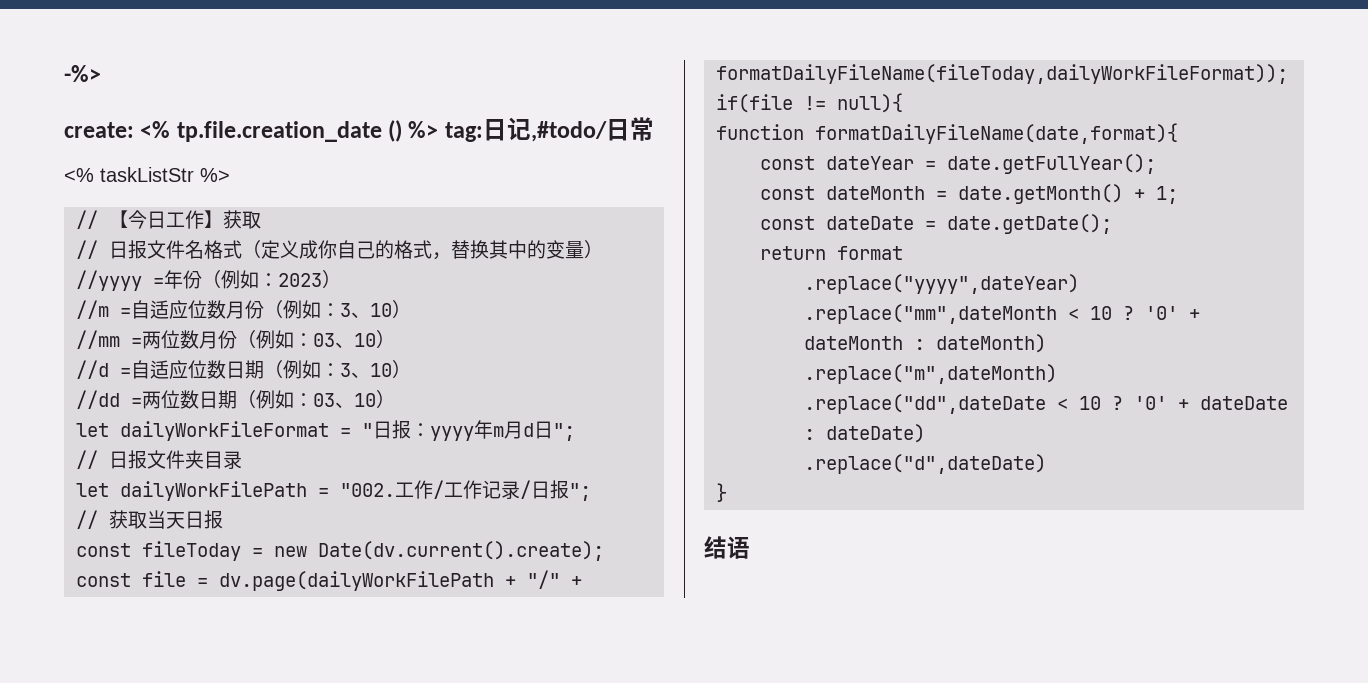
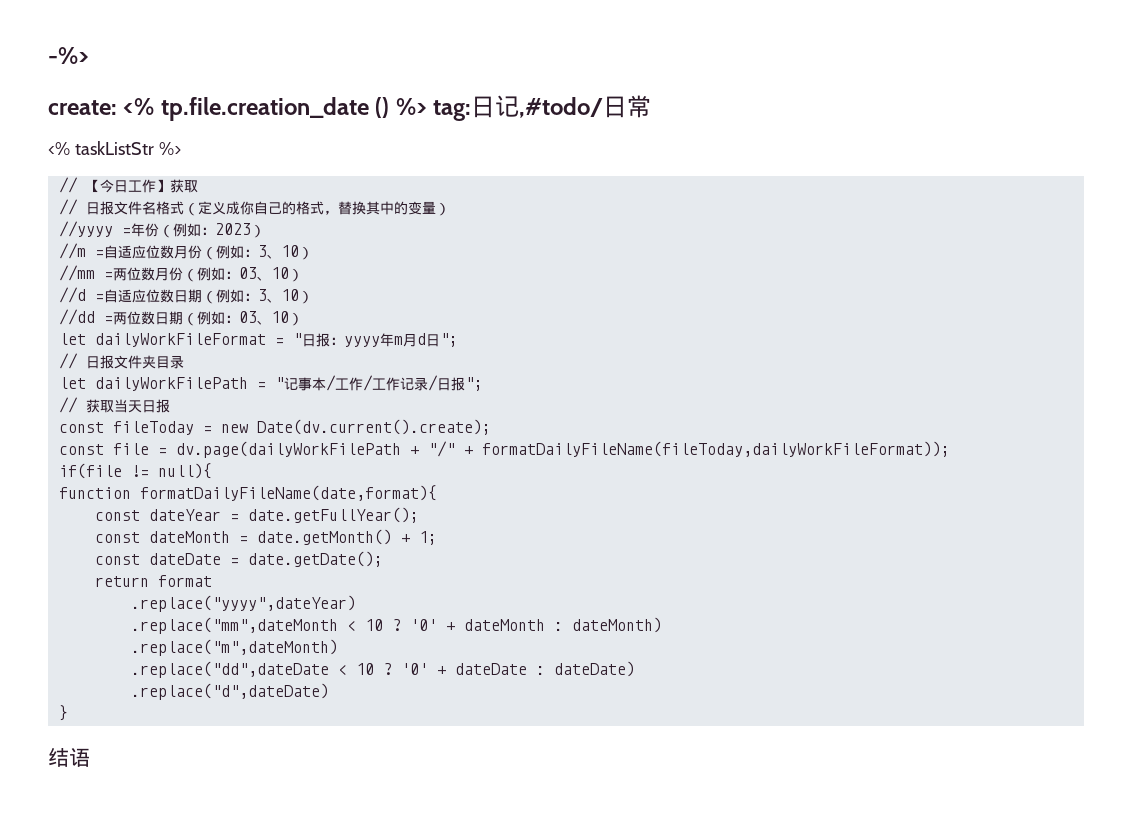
- let dailyWorkFilePath = "002.工作/工作记录/日报";
+ let dailyWorkFilePath = "记事本/工作/工作记录/日报";

